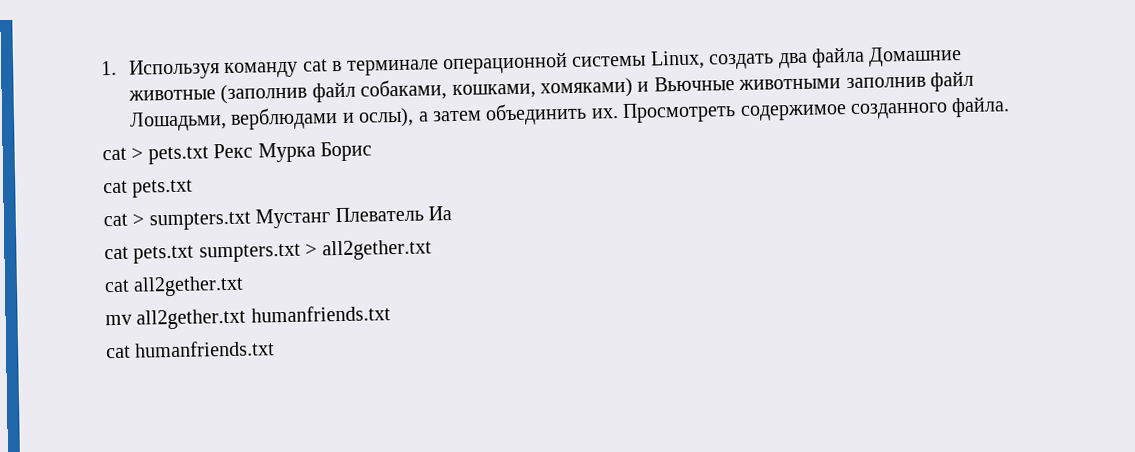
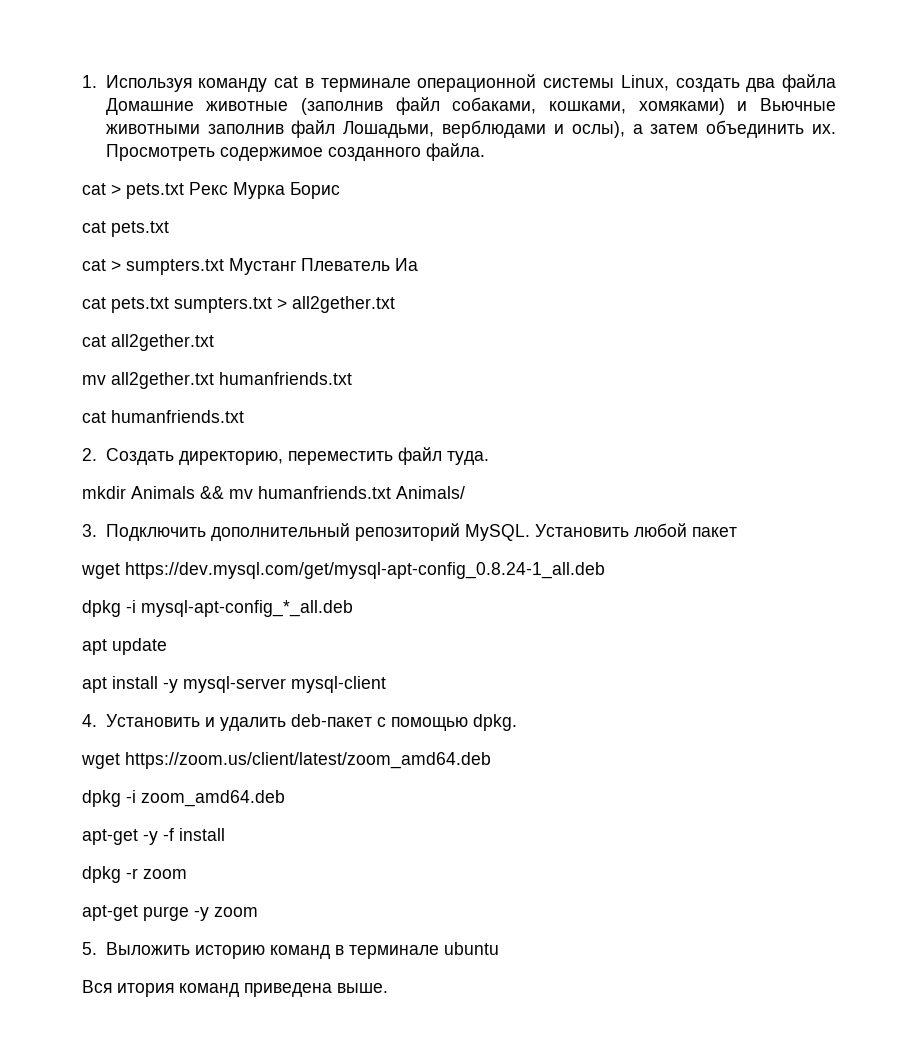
+ 2. Создать директорию, переместить файл туда.
+ mkdir Animals && mv humanfriends.txt Animals/
+ 3. Подключить дополнительный репозиторий MySQL. Установить любой пакет
+ wget https://dev.mysql.com/get/mysql-apt-config_0.8.24-1_all.deb
+ dpkg -i mysql-apt-config_*_all.deb
+ apt update
+ apt install -y mysql-server mysql-client
+ 4. Установить и удалить deb-пакет с помощью dpkg.
+ wget https://zoom.us/client/latest/zoom_amd64.deb
+ dpkg -i zoom_amd64.deb
+ apt-get -y -f install
+ dpkg -r zoom
+ apt-get purge -y zoom
+ 5. Выложить историю команд в терминале ubuntu
+ Вся итория команд приведена выше.

